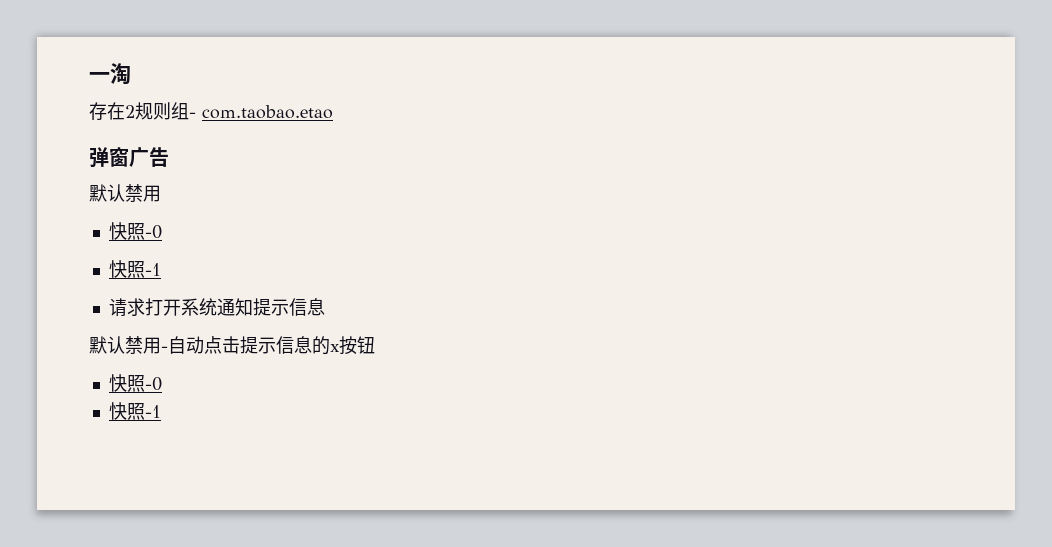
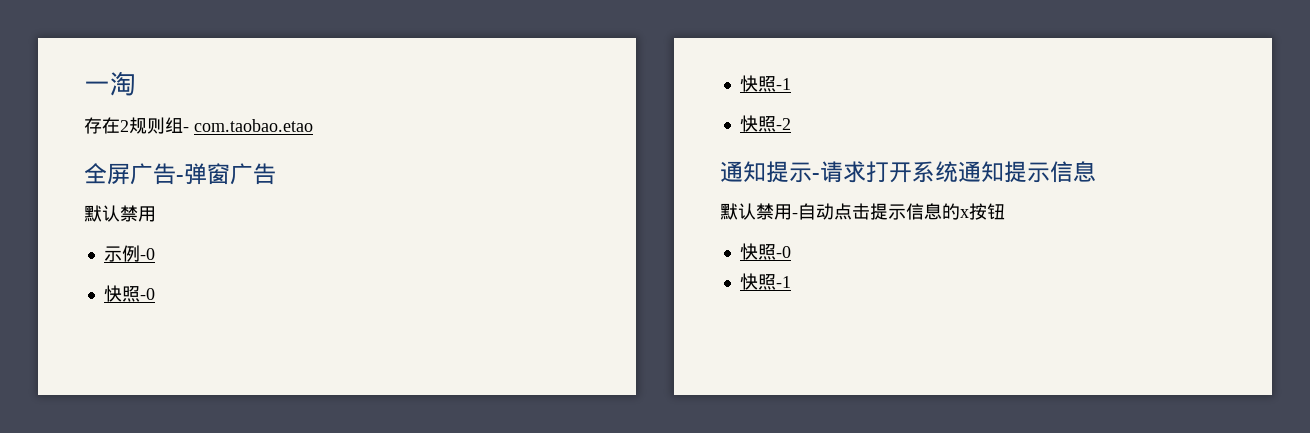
- 弹窗广告
+ 全屏广告-弹窗广告
+ 示例-0
- 请求打开系统通知提示信息
+ 快照-2
+ 通知提示-请求打开系统通知提示信息

